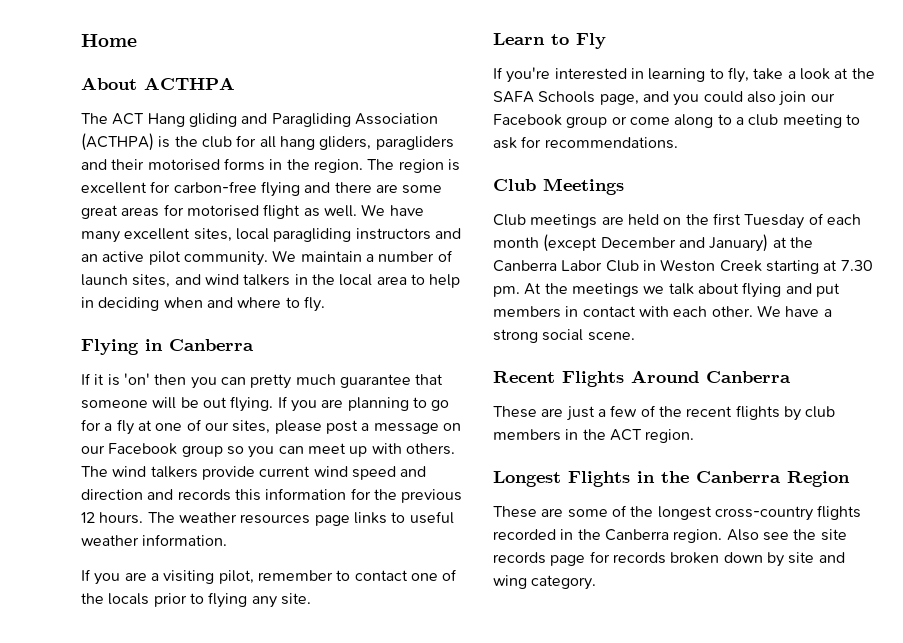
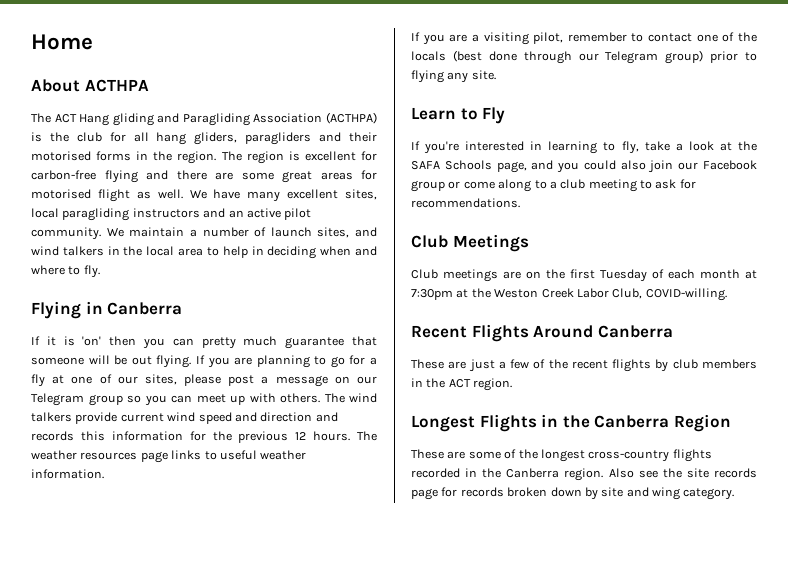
- If you are planning to go for a fly at one of our sites, please post a message on our Facebook group so you can meet up with others.
+ If you are planning to go for a fly at one of our sites, please post a message on our Telegram group so you can meet up with others.
- If you are a visiting pilot, remember to contact one of the locals prior to flying any site.
+ If you are a visiting pilot, remember to contact one of the locals (best done through our Telegram group) prior to flying any site.
- Club meetings are held on the first Tuesday of each month (except December and January) at the Canberra Labor Club in Weston Creek starting at 7.30 pm. At the meetings we talk about flying and put members in contact with each other. We have a strong social scene.
+ Club meetings are on the first Tuesday of each month at 7:30pm at the Weston Creek Labor Club, COVID-willing.

